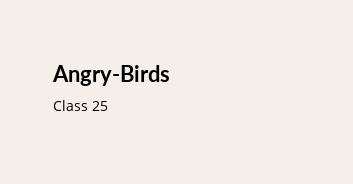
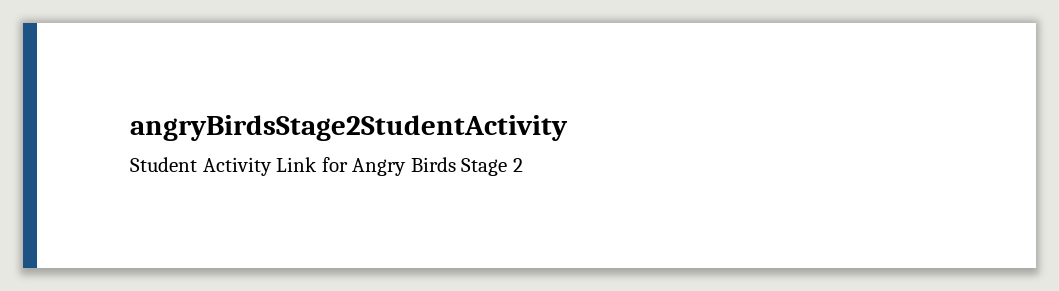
- Angry-Birds
- Class 25
+ angryBirdsStage2StudentActivity
+ Student Activity Link for Angry Birds Stage 2

